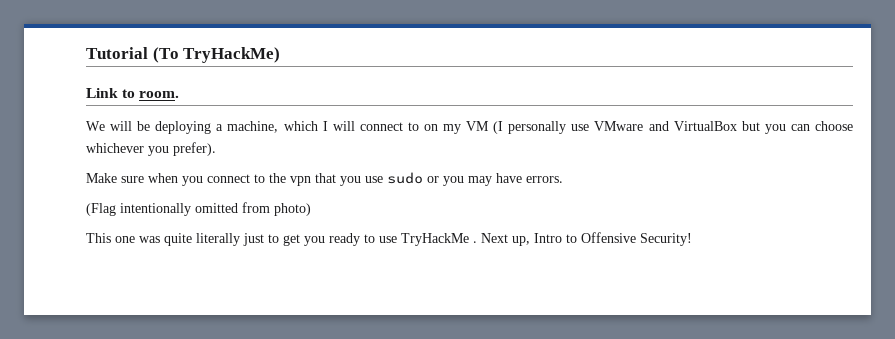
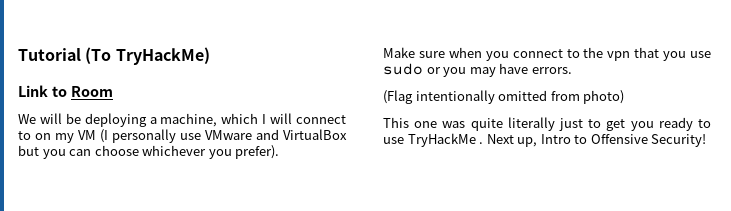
- Link to room.
+ Link to Room

